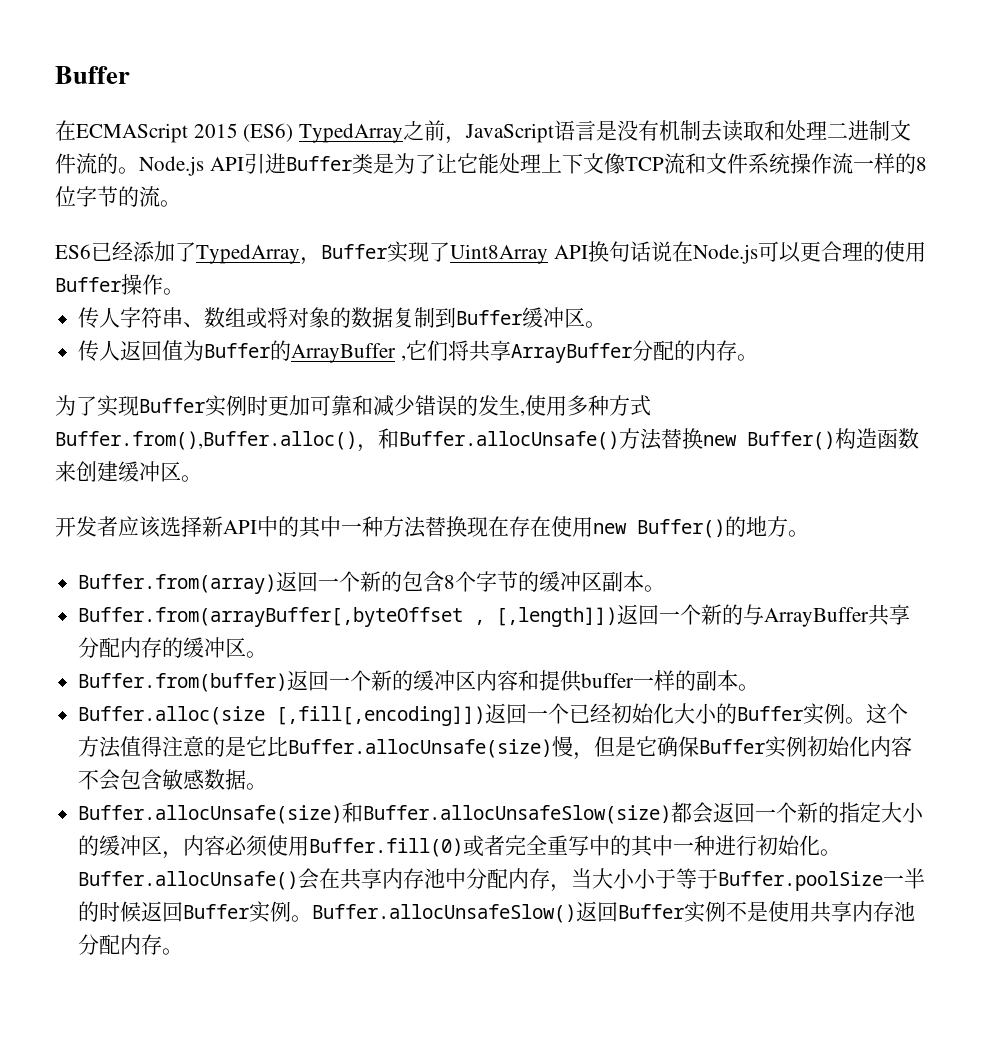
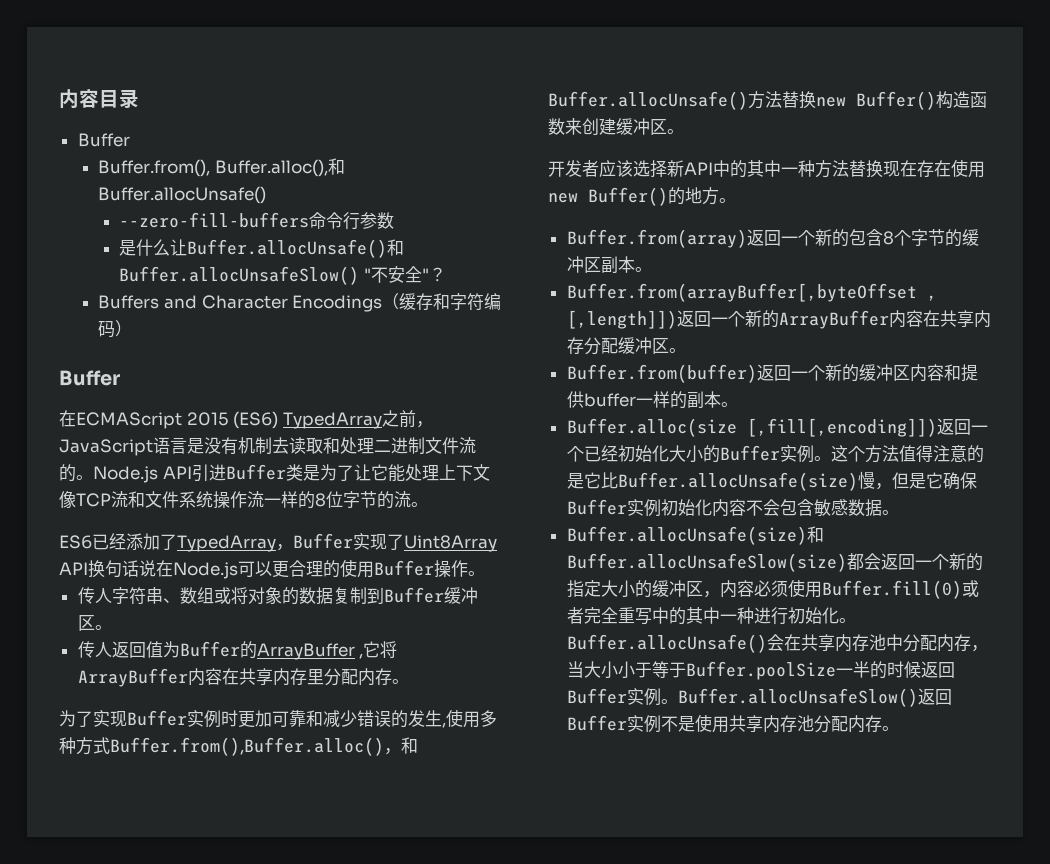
+ 内容目录
+ Buffer
+ Buffer.from(), Buffer.alloc(),和Buffer.allocUnsafe()
+ --zero-fill-buffers命令行参数
+ 是什么让Buffer.allocUnsafe()和Buffer.allocUnsafeSlow() "不安全"？
+ Buffers and Character Encodings（缓存和字符编码）
- 传人返回值为Buffer的ArrayBuffer ,它们将共享ArrayBuffer分配的内存。
+ 传人返回值为Buffer的ArrayBuffer ,它将ArrayBuffer内容在共享内存里分配内存。
- Buffer.from(arrayBuffer[,byteOffset , [,length]])返回一个新的与ArrayBuffer共享分配内存的缓冲区。
+ Buffer.from(arrayBuffer[,byteOffset , [,length]])返回一个新的ArrayBuffer内容在共享内存分配缓冲区。

